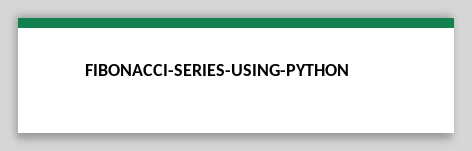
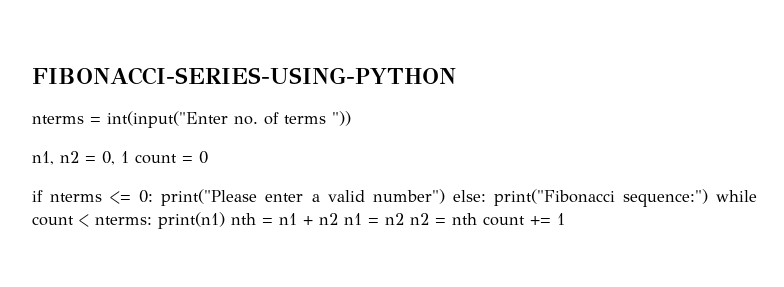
+ nterms = int(input("Enter no. of terms "))
+ n1, n2 = 0, 1 count = 0
+ if nterms <= 0: print("Please enter a valid number") else: print("Fibonacci sequence:") while count < nterms: print(n1) nth = n1 + n2 n1 = n2 n2 = nth count += 1

